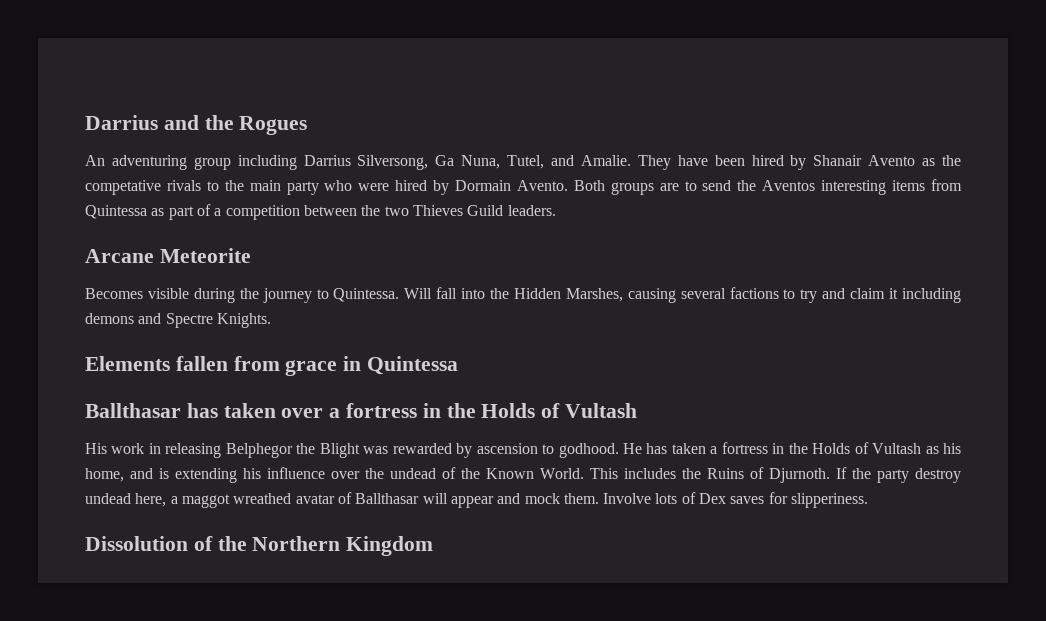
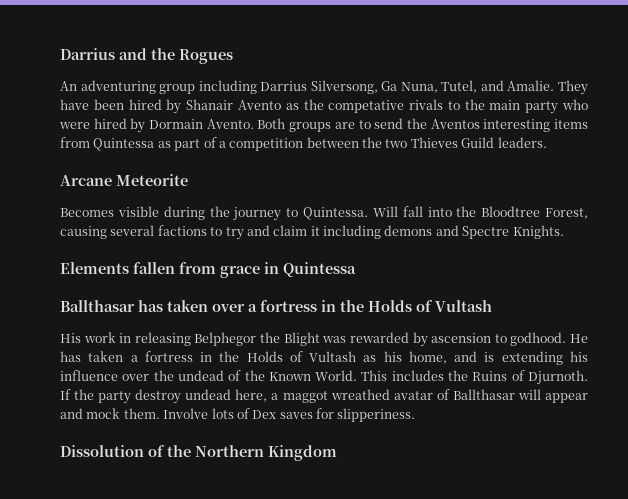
- Will fall into the Hidden Marshes, causing several factions to try and claim it including demons and Spectre Knights.
+ Will fall into the Bloodtree Forest, causing several factions to try and claim it including demons and Spectre Knights.

